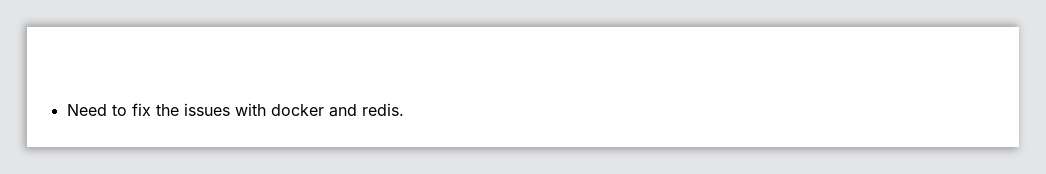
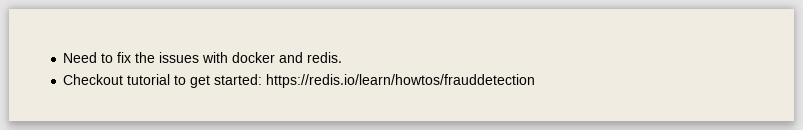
+ Checkout tutorial to get started: https://redis.io/learn/howtos/frauddetection

